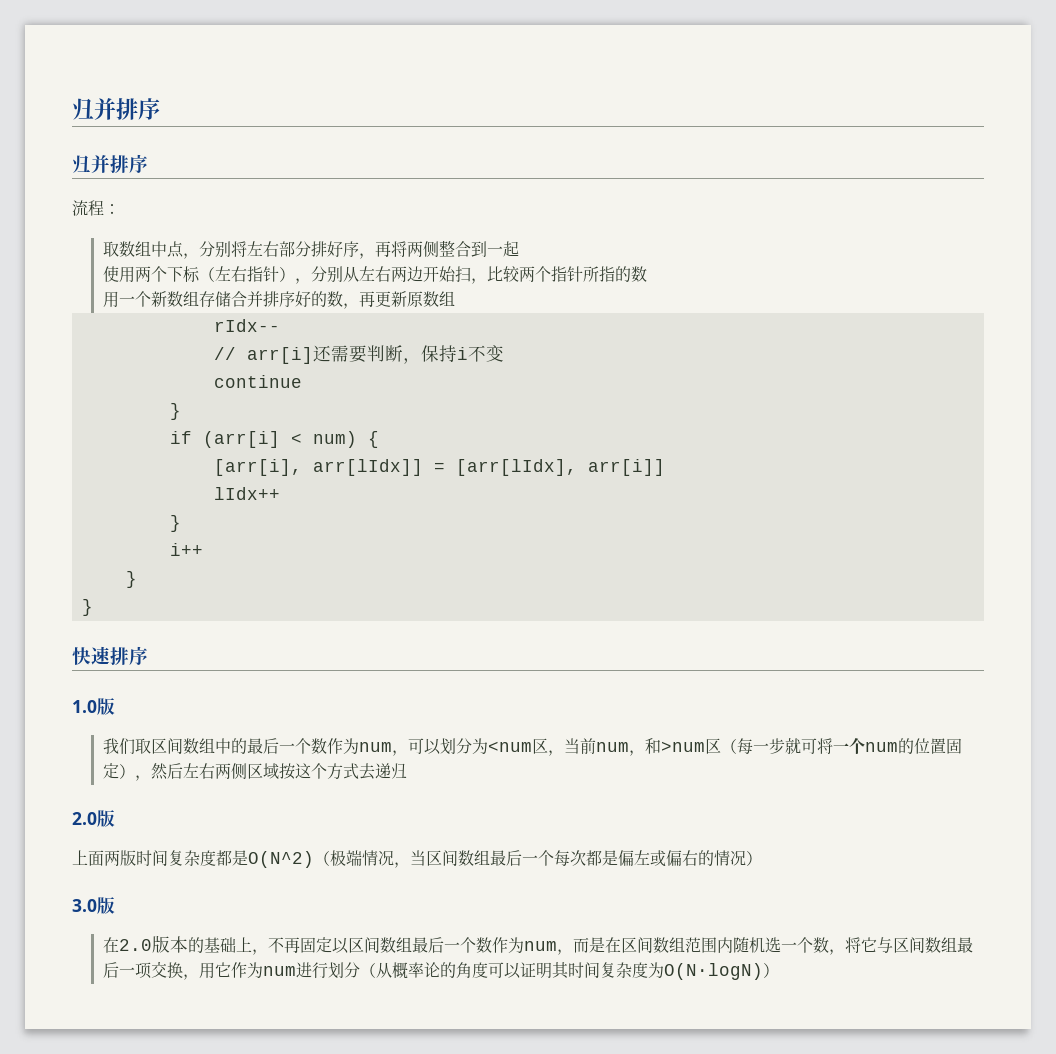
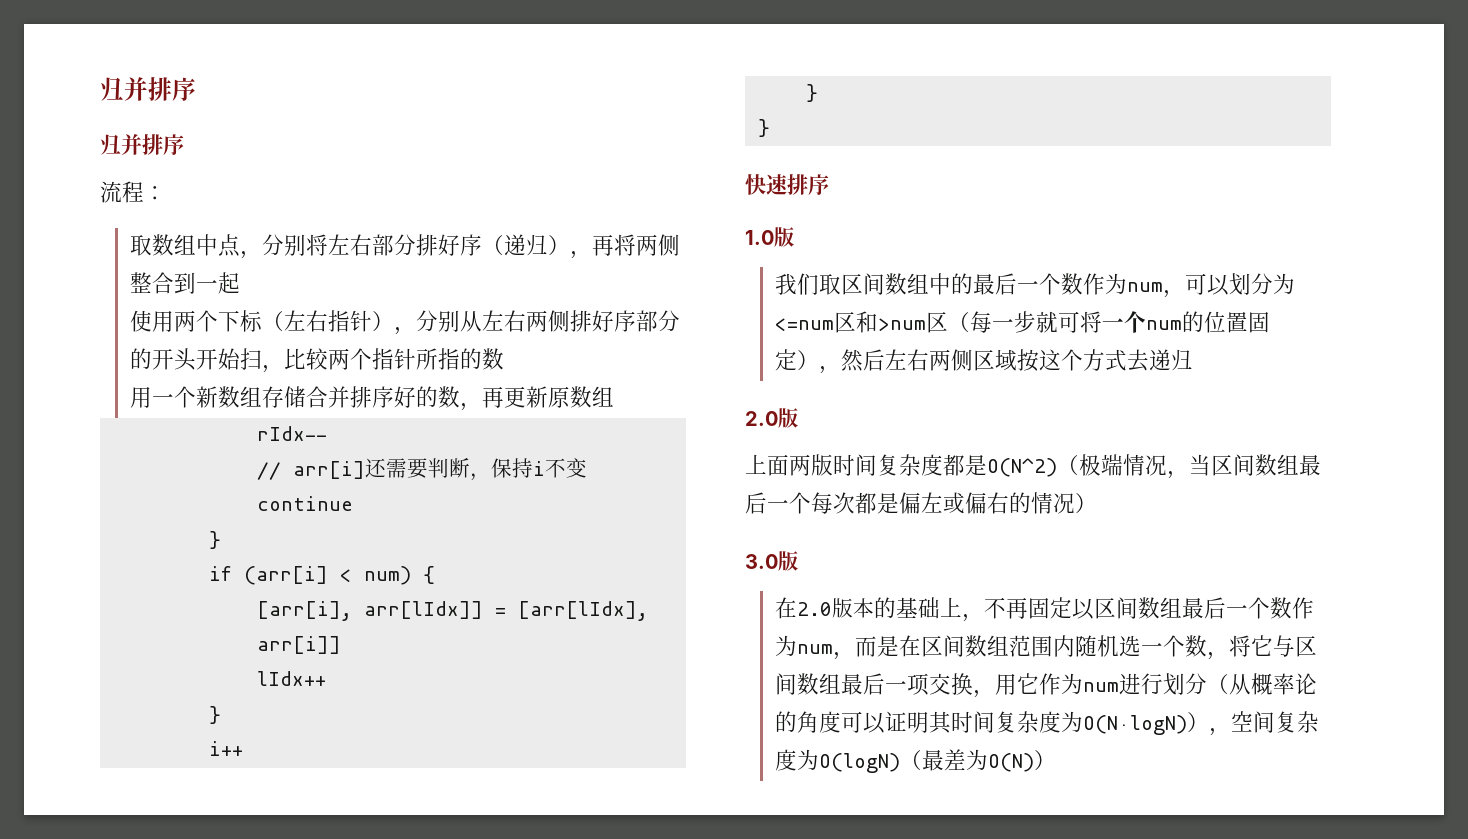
- 取数组中点，分别将左右部分排好序，再将两侧整合到一起
+ 取数组中点，分别将左右部分排好序（递归），再将两侧整合到一起
- 使用两个下标（左右指针），分别从左右两边开始扫，比较两个指针所指的数
+ 使用两个下标（左右指针），分别从左右两侧排好序部分的开头开始扫，比较两个指针所指的数
- 我们取区间数组中的最后一个数作为num，可以划分为<num区，当前num，和>num区（每一步就可将一个num的位置固定），然后左右两侧区域按这个方式去递归
+ 我们取区间数组中的最后一个数作为num，可以划分为<=num区和>num区（每一步就可将一个num的位置固定），然后左右两侧区域按这个方式去递归
- 在2.0版本的基础上，不再固定以区间数组最后一个数作为num，而是在区间数组范围内随机选一个数，将它与区间数组最后一项交换，用它作为num进行划分（从概率论的角度可以证明其时间复杂度为O(N·logN)）
+ 在2.0版本的基础上，不再固定以区间数组最后一个数作为num，而是在区间数组范围内随机选一个数，将它与区间数组最后一项交换，用它作为num进行划分（从概率论的角度可以证明其时间复杂度为O(N·logN)），空间复杂度为O(logN)（最差为O(N)）

